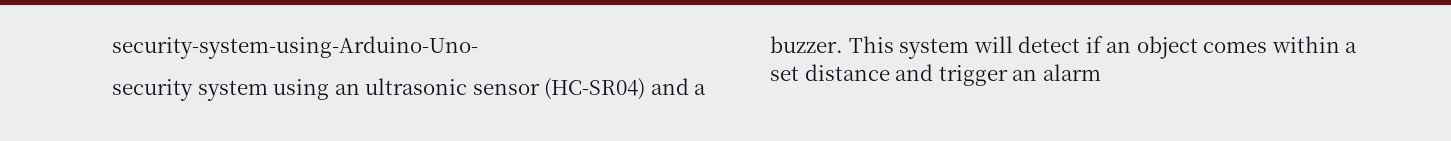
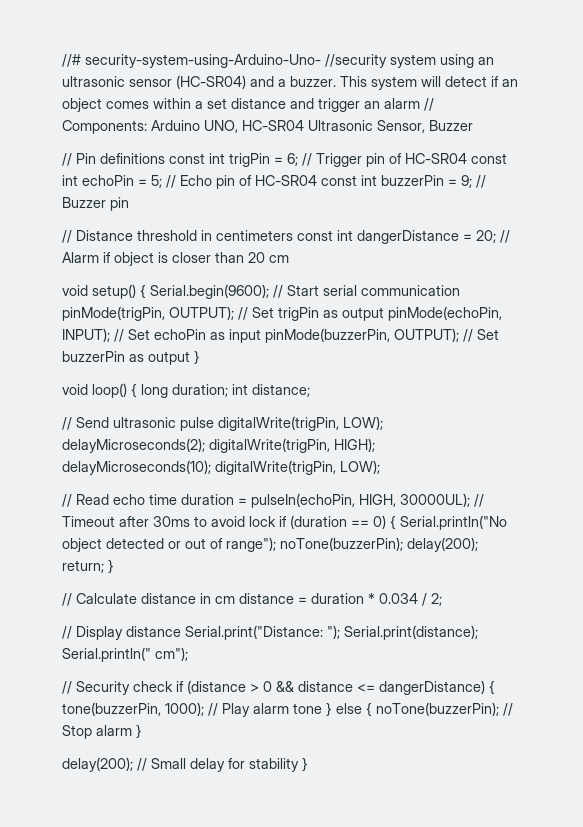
- security-system-using-Arduino-Uno-
- security system using an ultrasonic sensor (HC-SR04) and a buzzer.
+ //# security-system-using-Arduino-Uno- //security system using an ultrasonic sensor (HC-SR04) and a buzzer.
- This system will detect if an object comes within a set distance and trigger an alarm
+ This system will detect if an object comes within a set distance and trigger an alarm // Components: Arduino UNO, HC-SR04 Ultrasonic Sensor, Buzzer
+ // Pin definitions const int trigPin = 6; // Trigger pin of HC-SR04 const int echoPin = 5; // Echo pin of HC-SR04 const int buzzerPin = 9; // Buzzer pin
+ // Distance threshold in centimeters const int dangerDistance = 20; // Alarm if object is closer than 20 cm
+ void setup() { Serial.begin(9600); // Start serial communication pinMode(trigPin, OUTPUT); // Set trigPin as output pinMode(echoPin, INPUT); // Set echoPin as input pinMode(buzzerPin, OUTPUT); // Set buzzerPin as output }
+ void loop() { long duration; int distance;
+ // Send ultrasonic pulse digitalWrite(trigPin, LOW); delayMicroseconds(2); digitalWrite(trigPin, HIGH); delayMicroseconds(10); digitalWrite(trigPin, LOW);
+ // Read echo time duration = pulseIn(echoPin, HIGH, 30000UL); // Timeout after 30ms to avoid lock if (duration == 0) { Serial.println("No object detected or out of range"); noTone(buzzerPin); delay(200); return; }
+ // Calculate distance in cm distance = duration * 0.034 / 2;
+ // Display distance Serial.print("Distance: "); Serial.print(distance); Serial.println(" cm");
+ // Security check if (distance > 0 && distance <= dangerDistance) { tone(buzzerPin, 1000); // Play alarm tone } else { noTone(buzzerPin); // Stop alarm }
+ delay(200); // Small delay for stability }

